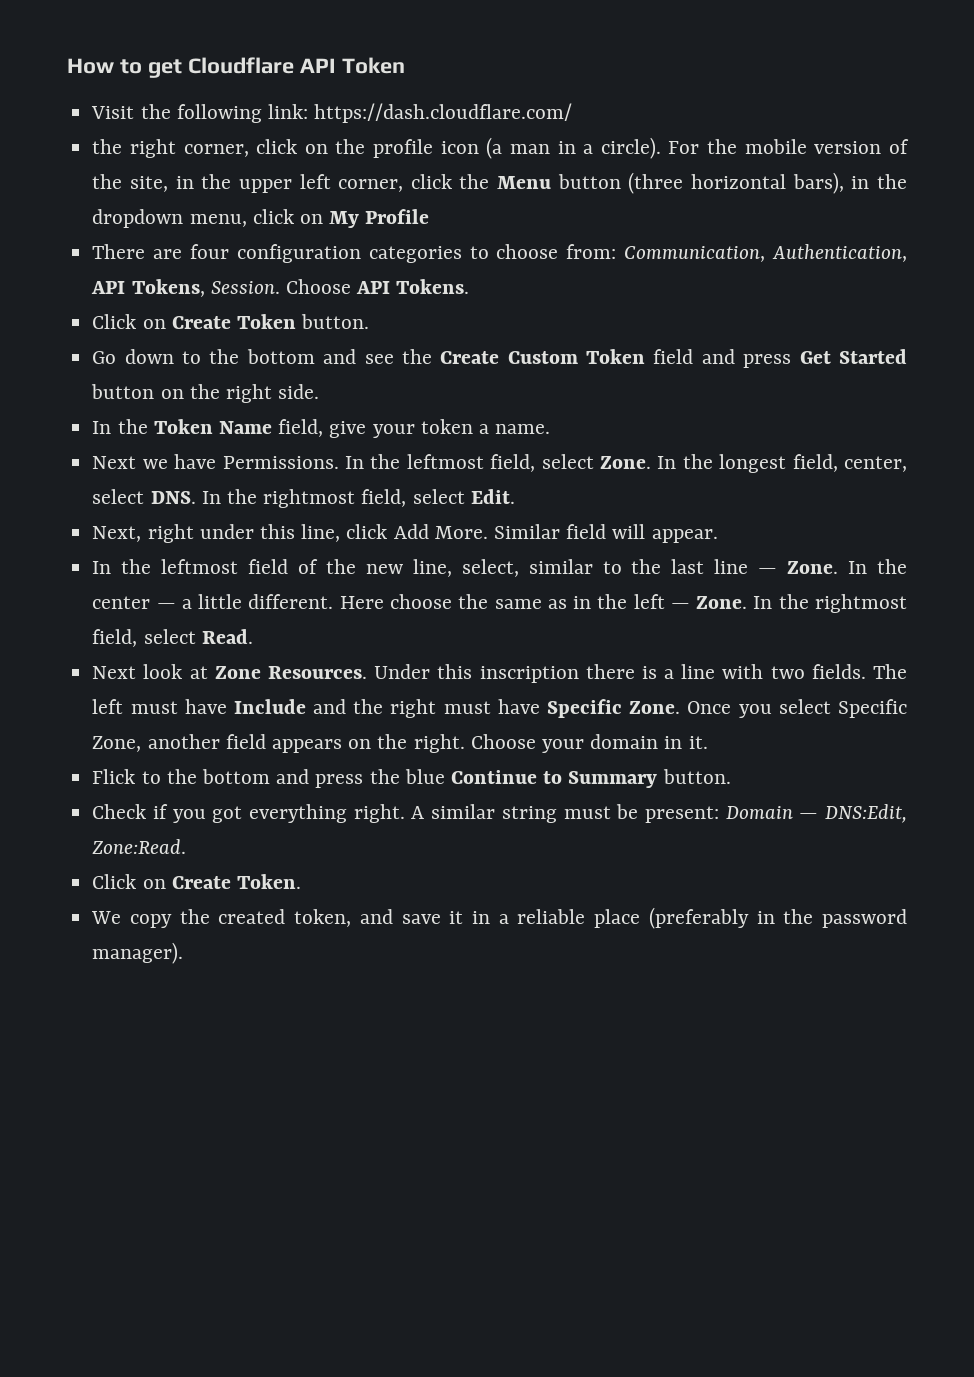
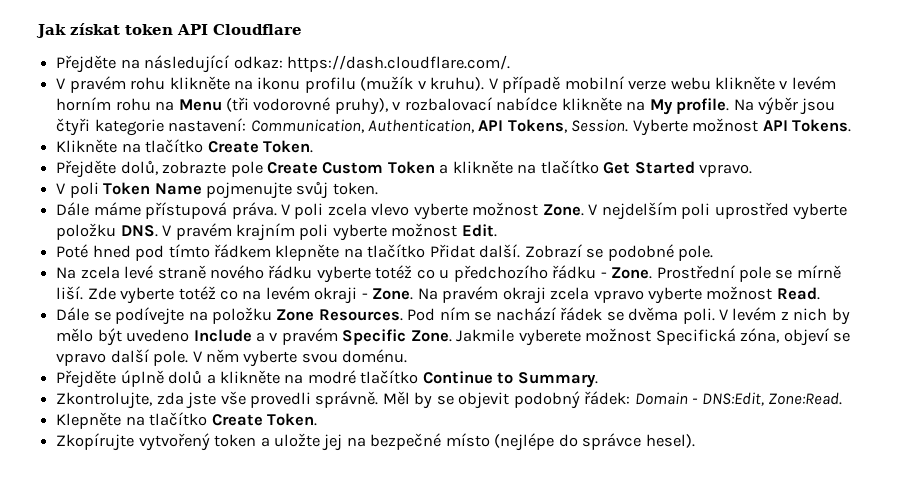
- How to get Cloudflare API Token
- Visit the following link: https://dash.cloudflare.com/
- the right corner, click on the profile icon (a man in a circle). For the mobile version of the site, in the upper left corner, click the Menu button (three horizontal bars), in the dropdown menu, click on My Profile
- There are four configuration categories to choose from: Communication, Authentication, API Tokens, Session.
+ Jak získat token API Cloudflare
+ Přejděte na následující odkaz: https://dash.cloudflare.com/.
+ V pravém rohu klikněte na ikonu profilu (mužík v kruhu). V případě mobilní verze webu klikněte v levém horním rohu na Menu (tři vodorovné pruhy), v rozbalovací nabídce klikněte na My profile. Na výběr jsou čtyři kategorie nastavení: Communication, Authentication, API Tokens, Session.
- Choose API Tokens.
+ Vyberte možnost API Tokens.
- Click on Create Token button.
- Go down to the bottom and see the Create Custom Token field and press Get Started button on the right side.
- In the Token Name field, give your token a name.
- Next we have Permissions. In the leftmost field, select Zone. In the longest field, center, select DNS. In the rightmost field, select Edit.
- Next, right under this line, click Add More. Similar field will appear.
- In the leftmost field of the new line, select, similar to the last line — Zone. In the center — a little different. Here choose the same as in the left — Zone. In the rightmost field, select Read.
- Next look at Zone Resources. Under this inscription there is a line with two fields. The left must have Include and the right must have Specific Zone. Once you select Specific Zone, another field appears on the right. Choose your domain in it.
- Flick to the bottom and press the blue Continue to Summary button.
- Check if you got everything right. A similar string must be present: Domain — DNS:Edit, Zone:Read.
+ Klikněte na tlačítko Create Token.
+ Přejděte dolů, zobrazte pole Create Custom Token a klikněte na tlačítko Get Started vpravo.
+ V poli Token Name pojmenujte svůj token.
+ Dále máme přístupová práva. V poli zcela vlevo vyberte možnost Zone. V nejdelším poli uprostřed vyberte položku DNS. V pravém krajním poli vyberte možnost Edit.
+ Poté hned pod tímto řádkem klepněte na tlačítko Přidat další. Zobrazí se podobné pole.
+ Na zcela levé straně nového řádku vyberte totéž co u předchozího řádku - Zone. Prostřední pole se mírně liší. Zde vyberte totéž co na levém okraji - Zone. Na pravém okraji zcela vpravo vyberte možnost Read.
+ Dále se podívejte na položku Zone Resources. Pod ním se nachází řádek se dvěma poli. V levém z nich by mělo být uvedeno Include a v pravém Specific Zone. Jakmile vyberete možnost Specifická zóna, objeví se vpravo další pole. V něm vyberte svou doménu.
+ Přejděte úplně dolů a klikněte na modré tlačítko Continue to Summary.
+ Zkontrolujte, zda jste vše provedli správně. Měl by se objevit podobný řádek: Domain - DNS:Edit, Zone:Read.
- Click on Create Token.
- We copy the created token, and save it in a reliable place (preferably in the password manager).
+ Klepněte na tlačítko Create Token.
+ Zkopírujte vytvořený token a uložte jej na bezpečné místo (nejlépe do správce hesel).

